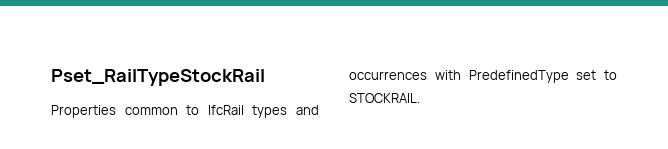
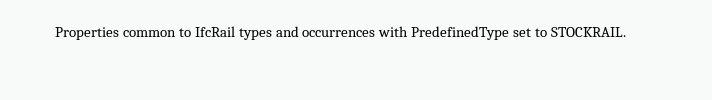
- Pset_RailTypeStockRail

